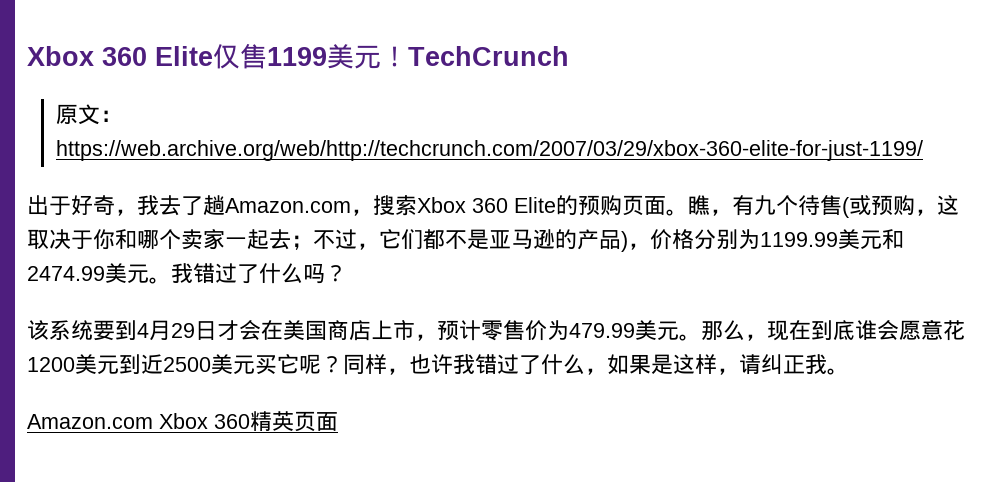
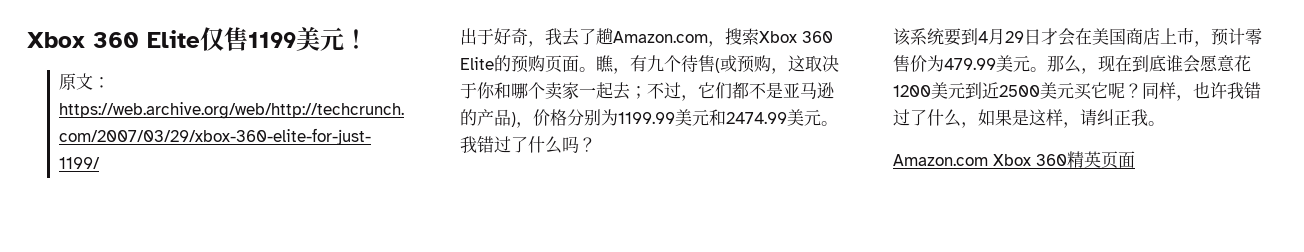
- TechCrunch

